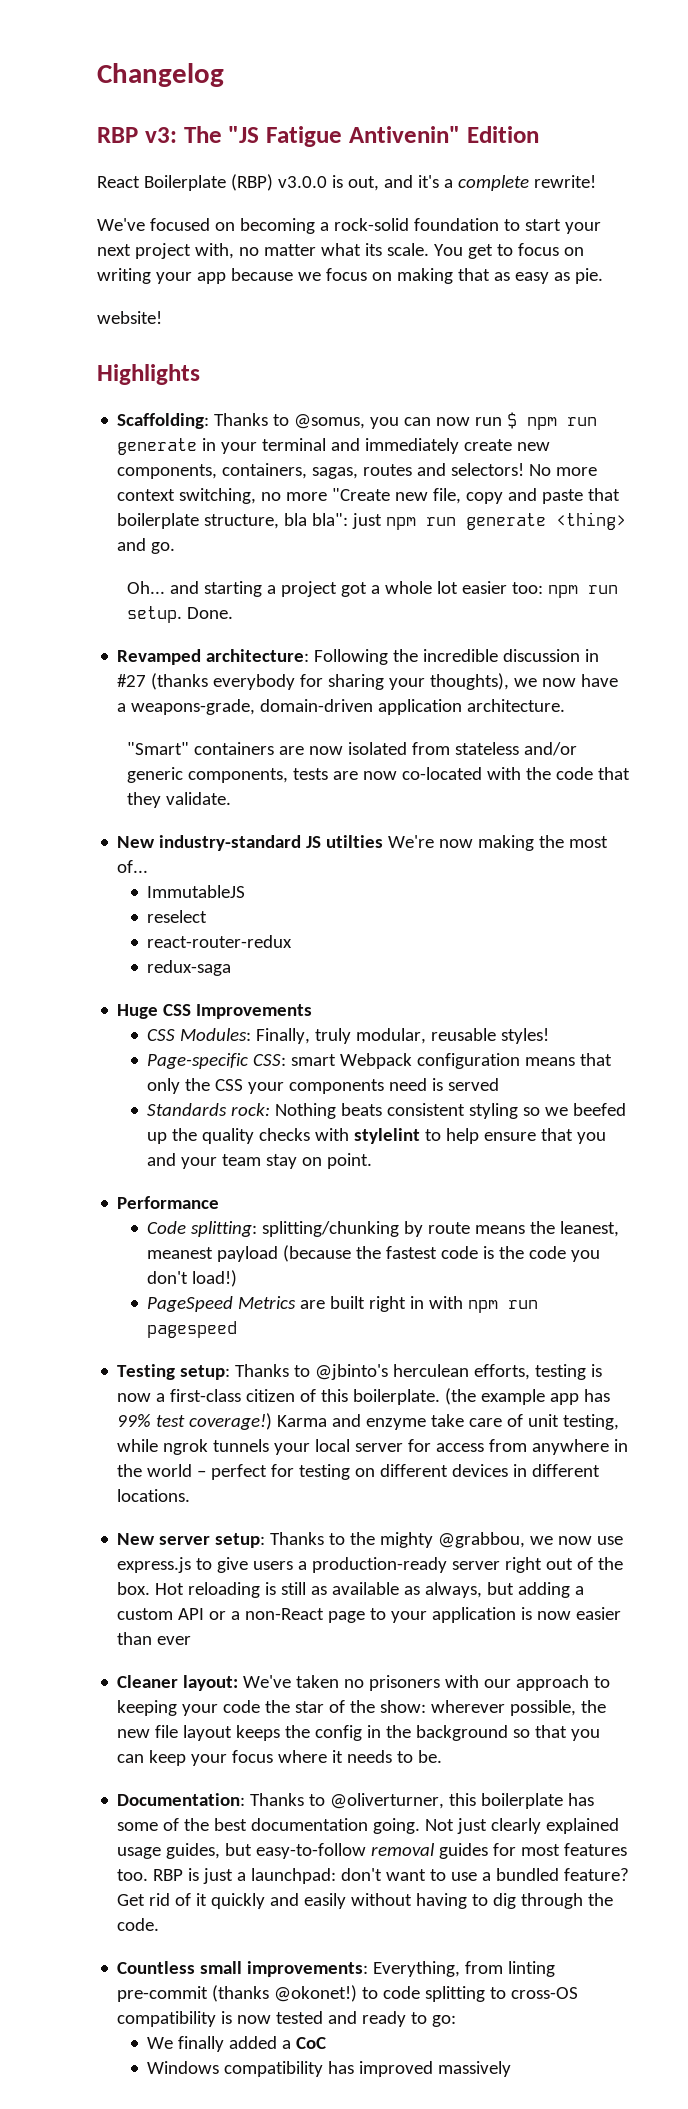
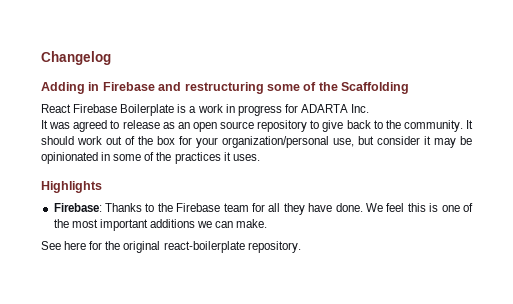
- RBP v3: The "JS Fatigue Antivenin" Edition
- React Boilerplate (RBP) v3.0.0 is out, and it's a complete rewrite!
- We've focused on becoming a rock-solid foundation to start your next project with, no matter what its scale. You get to focus on writing your app because we focus on making that as easy as pie.
- website!
+ Adding in Firebase and restructuring some of the Scaffolding
+ React Firebase Boilerplate is a work in progress for ADARTA Inc.
+ It was agreed to release as an open source repository to give back to the community. It should work out of the box for your organization/personal use, but consider it may be opinionated in some of the practices it uses.
  Highlights
- Scaffolding: Thanks to @somus, you can now run $ npm run generate in your terminal and immediately create new components, containers, sagas, routes and selectors! No more context switching, no more "Create new file, copy and paste that boilerplate structure, bla bla": just npm run generate <thing> and go.
- Oh... and starting a project got a whole lot easier too: npm run setup. Done.
- Revamped architecture: Following the incredible discussion in #27 (thanks everybody for sharing your thoughts), we now have a weapons-grade, domain-driven application architecture.
- "Smart" containers are now isolated from stateless and/or generic components, tests are now co-located with the code that they validate.
- New industry-standard JS utilties We're now making the most of...
- ImmutableJS
- reselect
- react-router-redux
- redux-saga
- Huge CSS Improvements
- CSS Modules: Finally, truly modular, reusable styles!
- Page-specific CSS: smart Webpack configuration means that only the CSS your components need is served
- Standards rock: Nothing beats consistent styling so we beefed up the quality checks with stylelint to help ensure that you and your team stay on point.
- Performance
- Code splitting: splitting/chunking by route means the leanest, meanest payload (because the fastest code is the code you don't load!)
- PageSpeed Metrics are built right in with npm run pagespeed
- Testing setup: Thanks to @jbinto's herculean efforts, testing is now a first-class citizen of this boilerplate. (the example app has 99% test coverage!) Karma and enzyme take care of unit testing, while ngrok tunnels your local server for access from anywhere in the world – perfect for testing on different devices in different locations.
- New server setup: Thanks to the mighty @grabbou, we now use express.js to give users a production-ready server right out of the box. Hot reloading is still as available as always, but adding a custom API or a non-React page to your application is now easier than ever
- Cleaner layout: We've taken no prisoners with our approach to keeping your code the star of the show: wherever possible, the new file layout keeps the config in the background so that you can keep your focus where it needs to be.
- Documentation: Thanks to @oliverturner, this boilerplate has some of the best documentation going. Not just clearly explained usage guides, but easy-to-follow removal guides for most features too. RBP is just a launchpad: don't want to use a bundled feature? Get rid of it quickly and easily without having to dig through the code.
- Countless small improvements: Everything, from linting pre-commit (thanks @okonet!) to code splitting to cross-OS compatibility is now tested and ready to go:
- We finally added a CoC
- Windows compatibility has improved massively
+ Firebase: Thanks to the Firebase team for all they have done. We feel this is one of the most important additions we can make.
+ See here for the original react-boilerplate repository.

